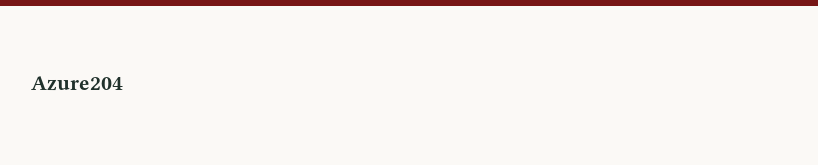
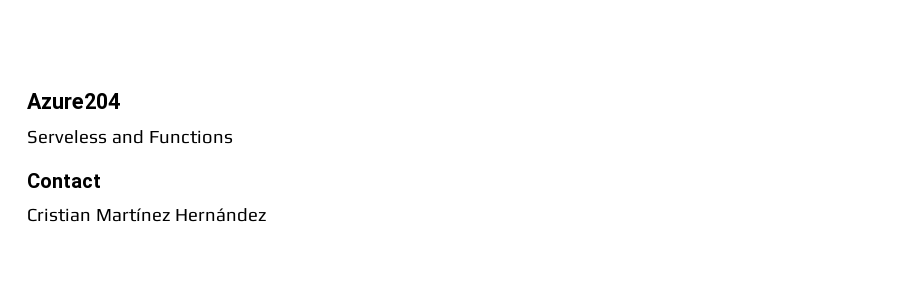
+ Serveless and Functions
+ Contact
+ Cristian Martínez Hernández

